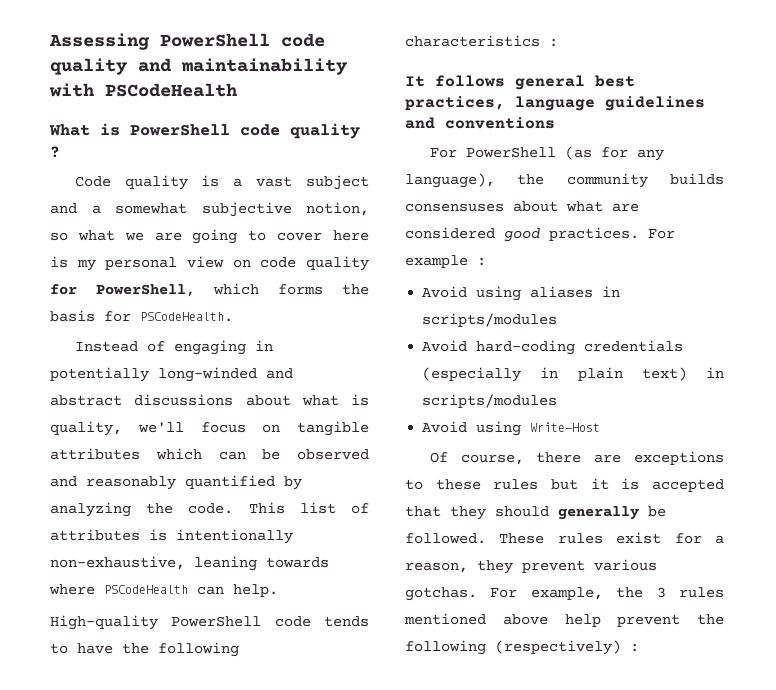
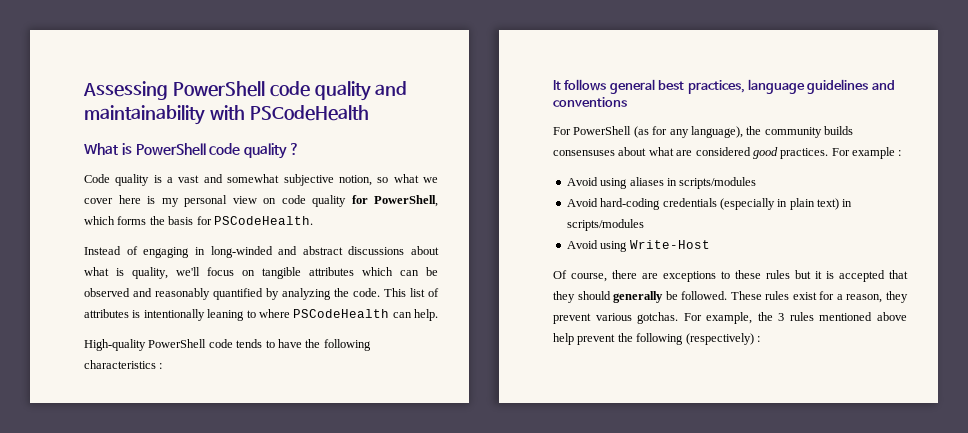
- Code quality is a vast subject and a somewhat subjective notion, so what we are going to cover here is my personal view on code quality for PowerShell, which forms the basis for PSCodeHealth.
+ Code quality is a vast and somewhat subjective notion, so what we cover here is my personal view on code quality for PowerShell, which forms the basis for PSCodeHealth.
- Instead of engaging in potentially long-winded and abstract discussions about what is quality, we'll focus on tangible attributes which can be observed and reasonably quantified by analyzing the code.
+ Instead of engaging in long-winded and abstract discussions about what is quality, we'll focus on tangible attributes which can be observed and reasonably quantified by analyzing the code.
- This list of attributes is intentionally non-exhaustive, leaning towards where PSCodeHealth can help.
+ This list of attributes is intentionally leaning to where PSCodeHealth can help.

